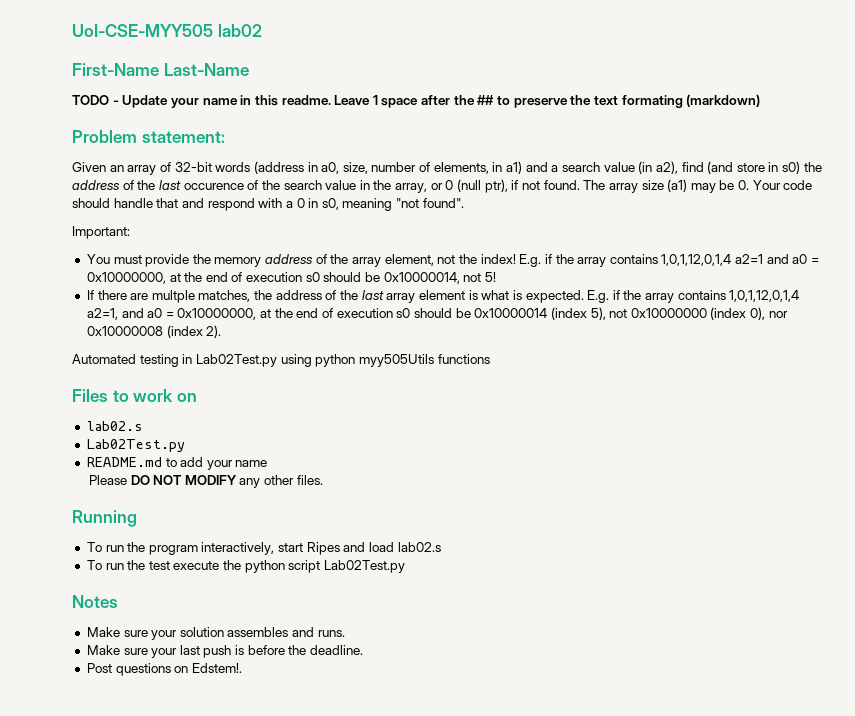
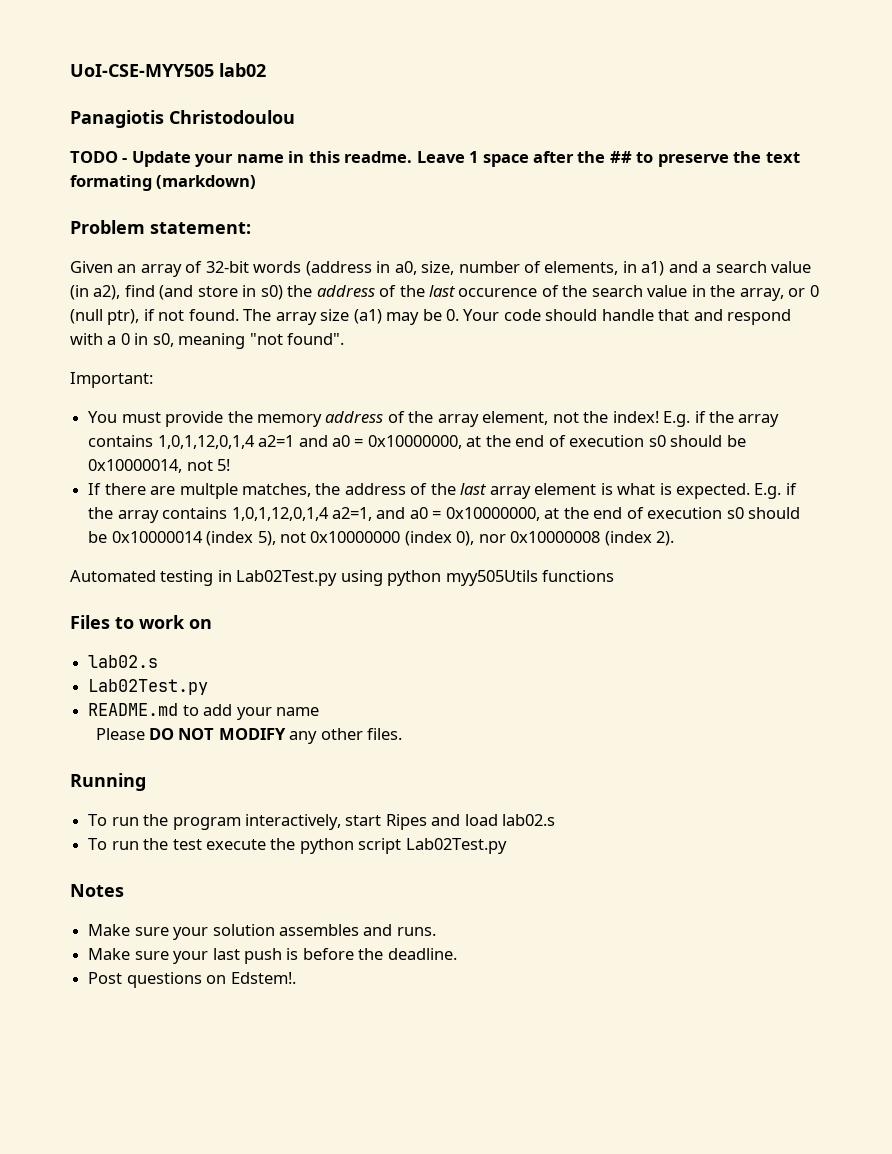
- First-Name Last-Name
+ Panagiotis Christodoulou

